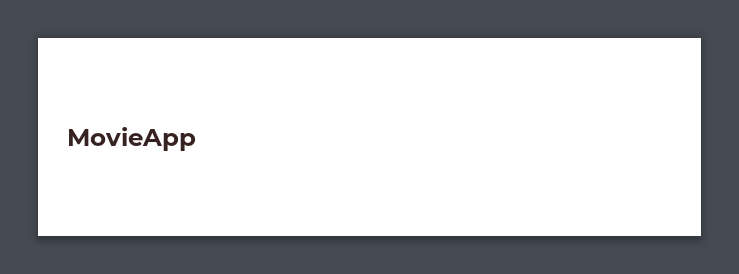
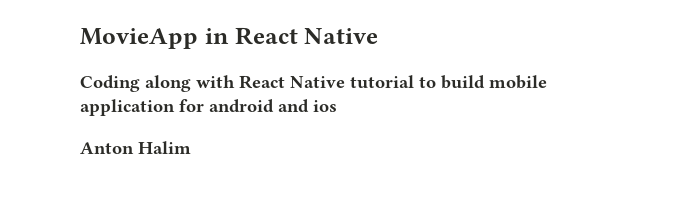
- MovieApp
+ MovieApp in React Native
+ Coding along with React Native tutorial to build mobile application for android and ios
+ Anton Halim

